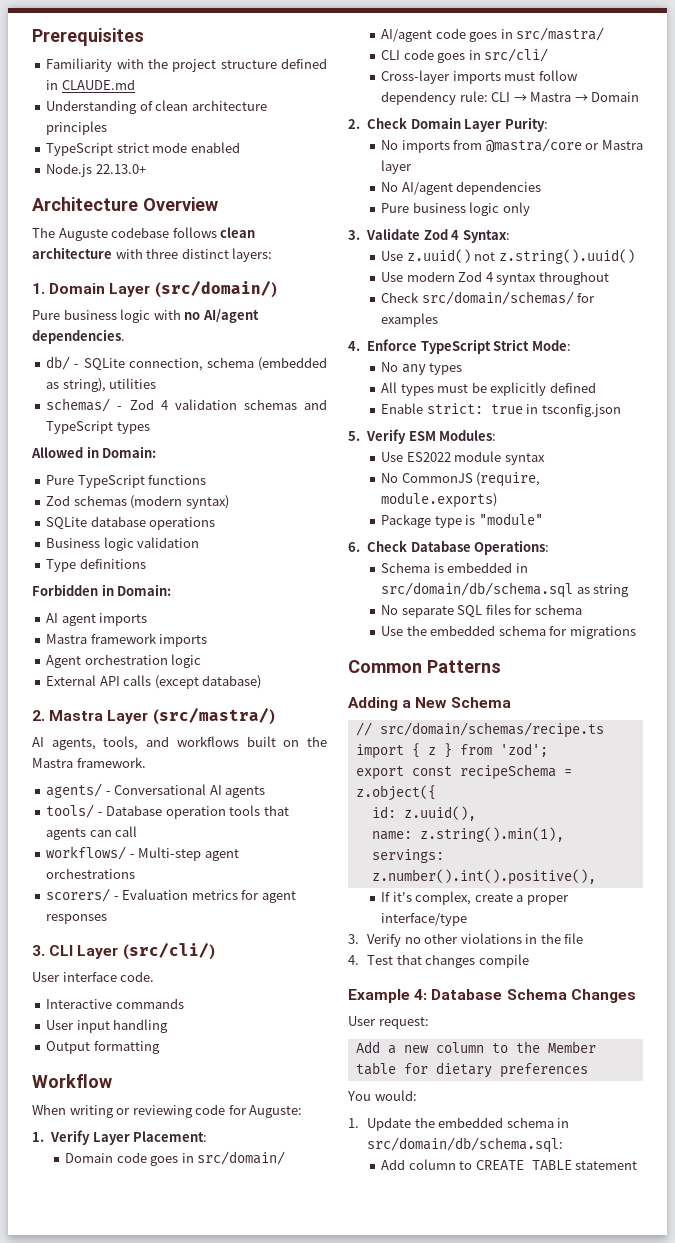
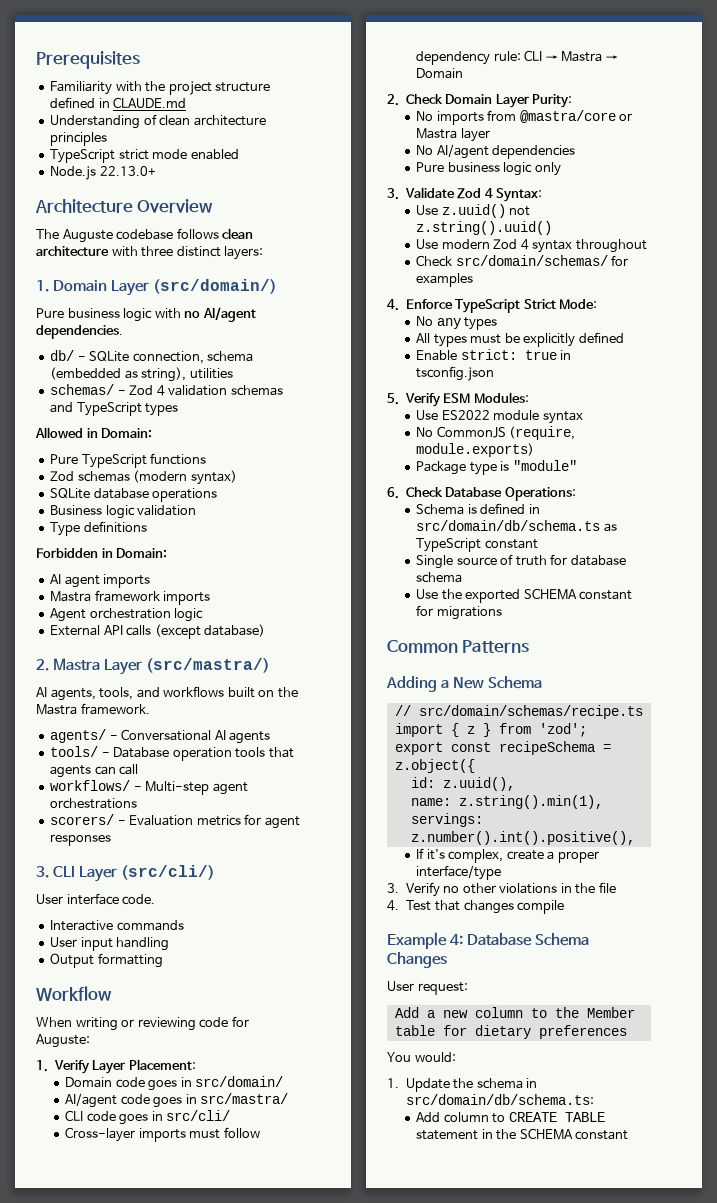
- Schema is embedded in src/domain/db/schema.sql as string
- No separate SQL files for schema
+ Schema is defined in src/domain/db/schema.ts as TypeScript constant
+ Single source of truth for database schema
- Use the embedded schema for migrations
+ Use the exported SCHEMA constant for migrations
- 1. Update the embedded schema in src/domain/db/schema.sql:
+ 1. Update the schema in src/domain/db/schema.ts:
- Add column to CREATE TABLE statement
+ Add column to CREATE TABLE statement in the SCHEMA constant

